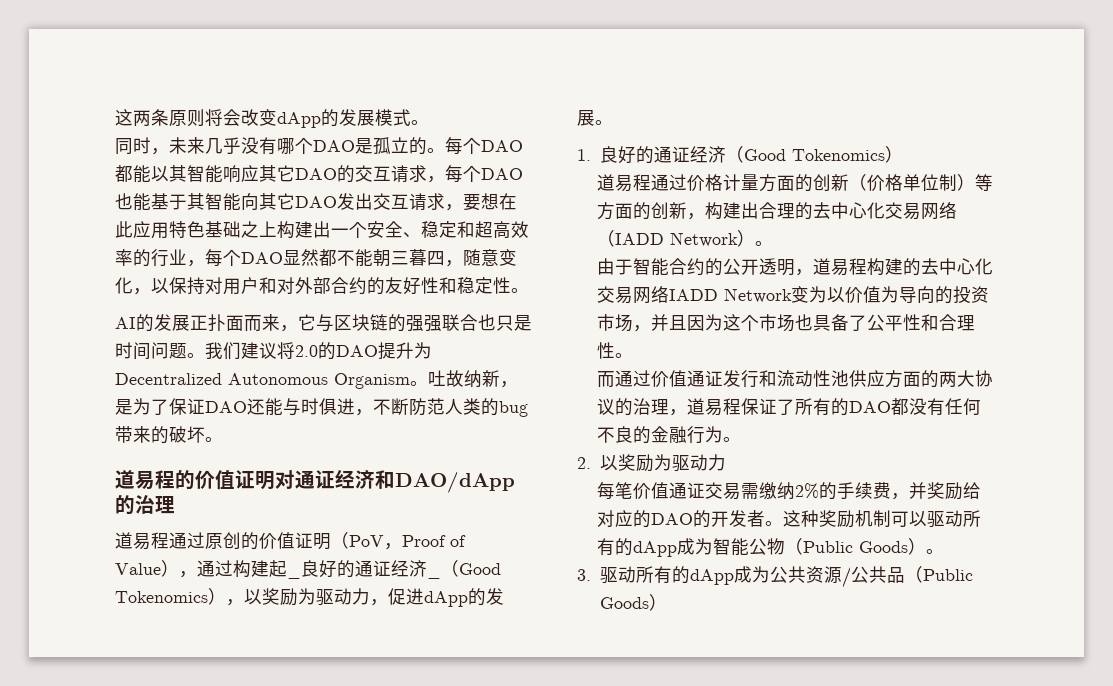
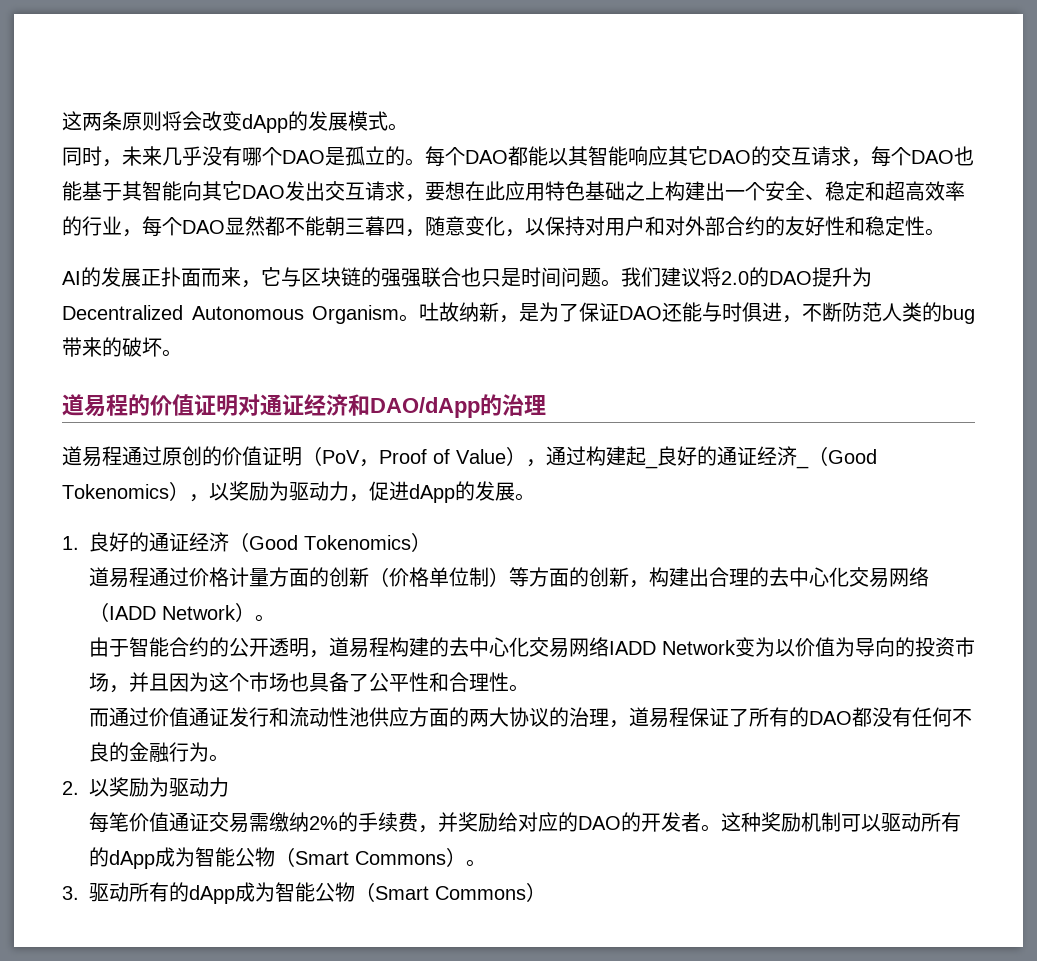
- 这种奖励机制可以驱动所有的dApp成为智能公物（Public Goods）。
+ 这种奖励机制可以驱动所有的dApp成为智能公物（Smart Commons）。
- 3.驱动所有的dApp成为公共资源/公共品（Public Goods）
+ 3.驱动所有的dApp成为智能公物（Smart Commons）

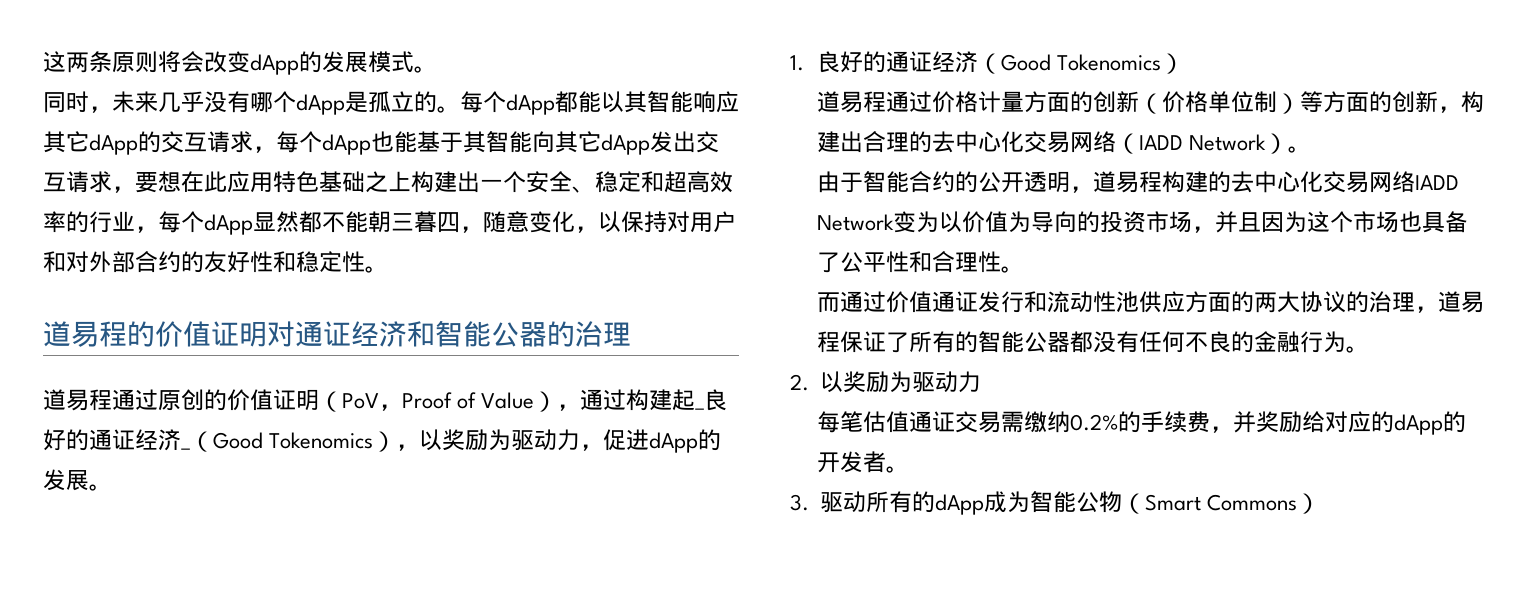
- 同时，未来几乎没有哪个DAO是孤立的。
+ 同时，未来几乎没有哪个dApp是孤立的。
- 每个DAO都能以其智能响应其它DAO的交互请求，每个DAO也能基于其智能向其它DAO发出交互请求，要想在此应用特色基础之上构建出一个安全、稳定和超高效率的行业，每个DAO显然都不能朝三暮四，随意变化，以保持对用户和对外部合约的友好性和稳定性。
+ 每个dApp都能以其智能响应其它dApp的交互请求，每个dApp也能基于其智能向其它dApp发出交互请求，要想在此应用特色基础之上构建出一个安全、稳定和超高效率的行业，每个dApp显然都不能朝三暮四，随意变化，以保持对用户和对外部合约的友好性和稳定性。
- AI的发展正扑面而来，它与区块链的强强联合也只是时间问题。我们建议将2.0的DAO提升为Decentralized Autonomous Organism。吐故纳新，是为了保证DAO还能与时俱进，不断防范人类的bug带来的破坏。
- 道易程的价值证明对通证经济和DAO/dApp的治理
+ 道易程的价值证明对通证经济和智能公器的治理
- 而通过价值通证发行和流动性池供应方面的两大协议的治理，道易程保证了所有的DAO都没有任何不良的金融行为。
+ 而通过价值通证发行和流动性池供应方面的两大协议的治理，道易程保证了所有的智能公器都没有任何不良的金融行为。
- 每笔价值通证交易需缴纳2%的手续费，并奖励给对应的DAO的开发者。这种奖励机制可以驱动所有的dApp成为智能公物（Smart Commons）。
+ 每笔估值通证交易需缴纳0.2%的手续费，并奖励给对应的dApp的开发者。

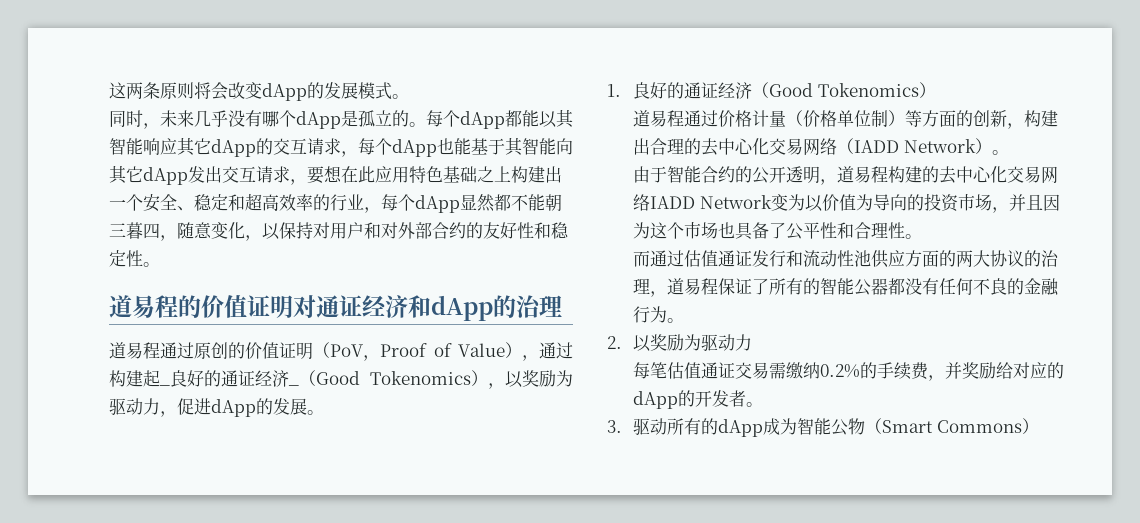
- 道易程的价值证明对通证经济和智能公器的治理
+ 道易程的价值证明对通证经济和dApp的治理
- 道易程通过价格计量方面的创新（价格单位制）等方面的创新，构建出合理的去中心化交易网络（IADD Network）。
+ 道易程通过价格计量（价格单位制）等方面的创新，构建出合理的去中心化交易网络（IADD Network）。
- 而通过价值通证发行和流动性池供应方面的两大协议的治理，道易程保证了所有的智能公器都没有任何不良的金融行为。
+ 而通过估值通证发行和流动性池供应方面的两大协议的治理，道易程保证了所有的智能公器都没有任何不良的金融行为。

